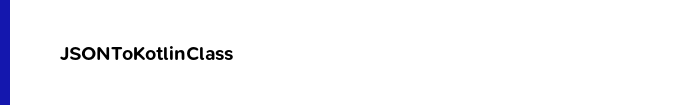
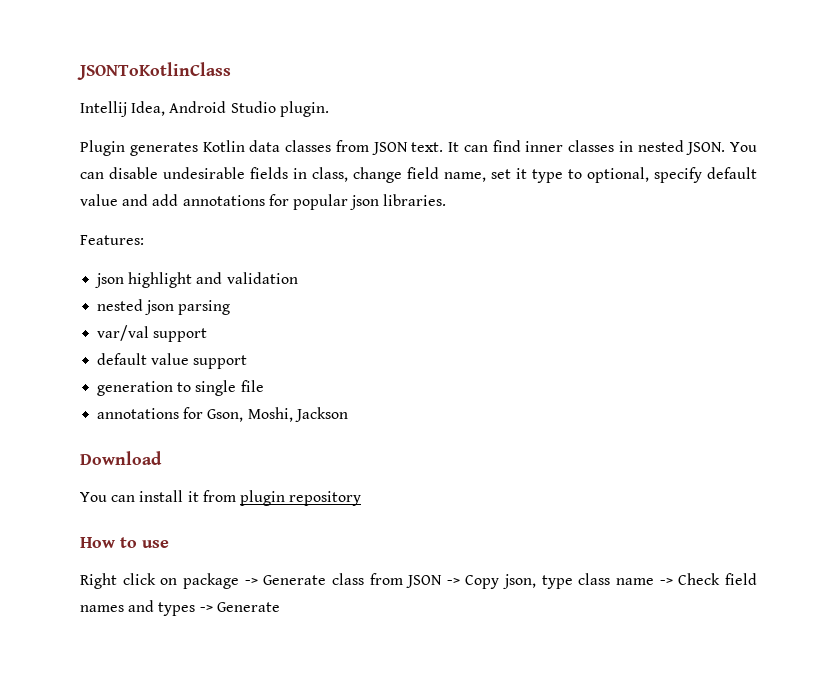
+ Intellij Idea, Android Studio plugin.
+ Plugin generates Kotlin data classes from JSON text. It can find inner classes in nested JSON. You can disable undesirable fields in class, change field name, set it type to optional, specify default value and add annotations for popular json libraries.
+ Features:
+ json highlight and validation
+ nested json parsing
+ var/val support
+ default value support
+ generation to single file
+ annotations for Gson, Moshi, Jackson
+ Download
+ You can install it from plugin repository
+ How to use
+ Right click on package -> Generate class from JSON -> Copy json, type class name -> Check field names and types -> Generate

